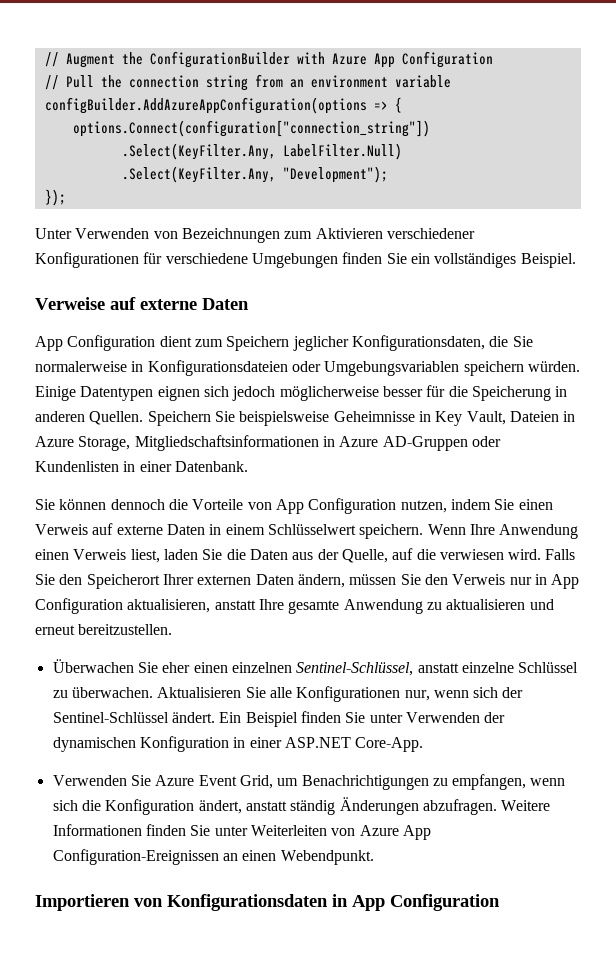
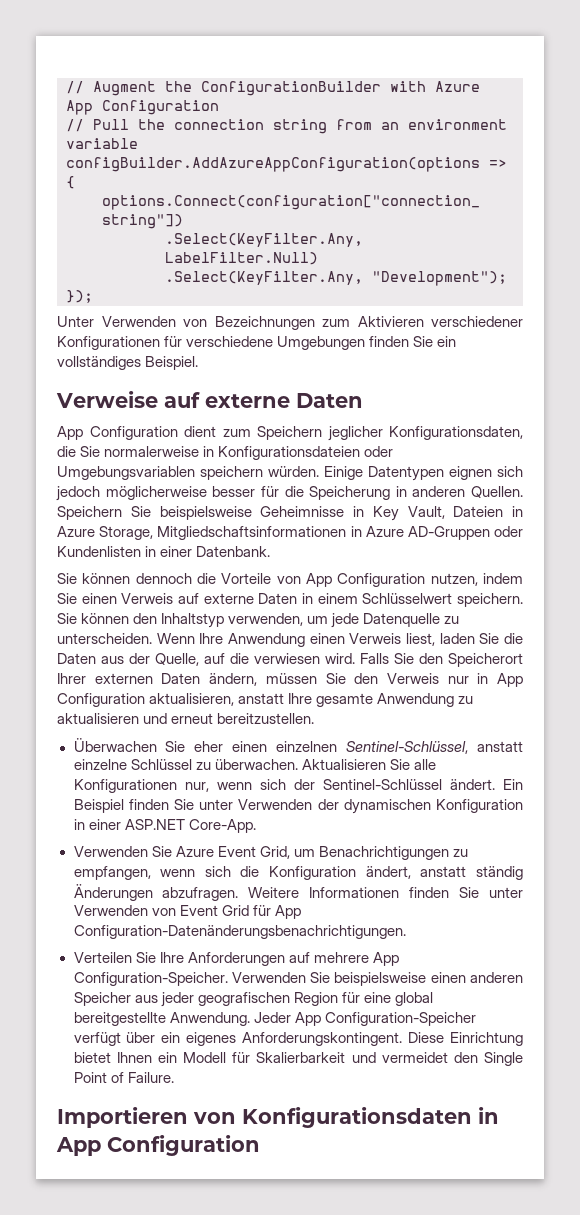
+ Sie können den Inhaltstyp verwenden, um jede Datenquelle zu unterscheiden.
- Weitere Informationen finden Sie unter Weiterleiten von Azure App Configuration-Ereignissen an einen Webendpunkt.
+ Weitere Informationen finden Sie unter Verwenden von Event Grid für App Configuration-Datenänderungsbenachrichtigungen.
+ Verteilen Sie Ihre Anforderungen auf mehrere App Configuration-Speicher. Verwenden Sie beispielsweise einen anderen Speicher aus jeder geografischen Region für eine global bereitgestellte Anwendung. Jeder App Configuration-Speicher verfügt über ein eigenes Anforderungskontingent. Diese Einrichtung bietet Ihnen ein Modell für Skalierbarkeit und vermeidet den Single Point of Failure.

